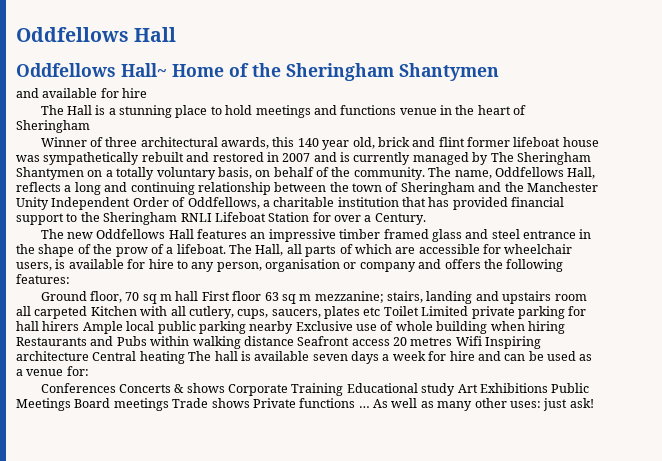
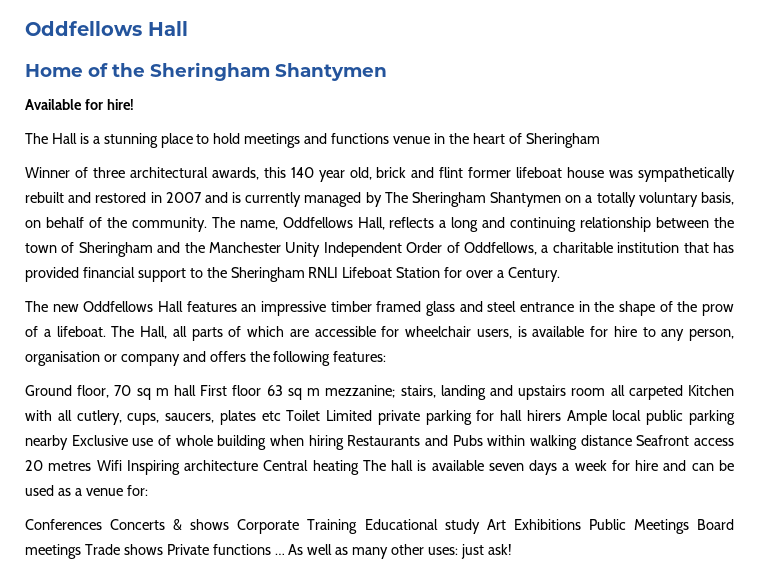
- Oddfellows Hall~ Home of the Sheringham Shantymen
+ Home of the Sheringham Shantymen
- and available for hire
+ Available for hire!

